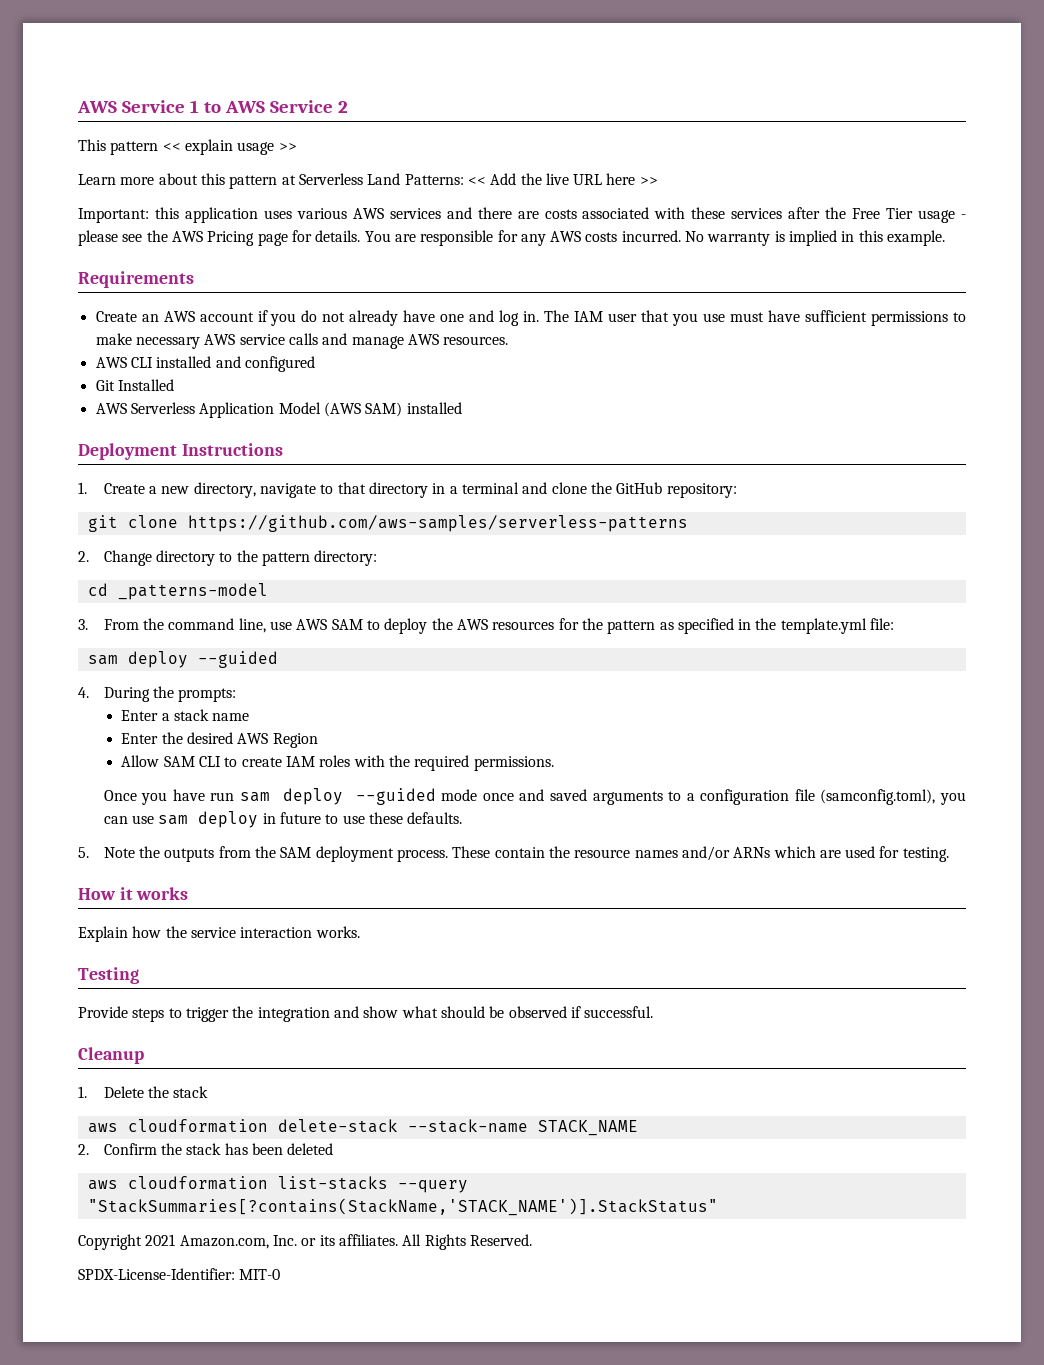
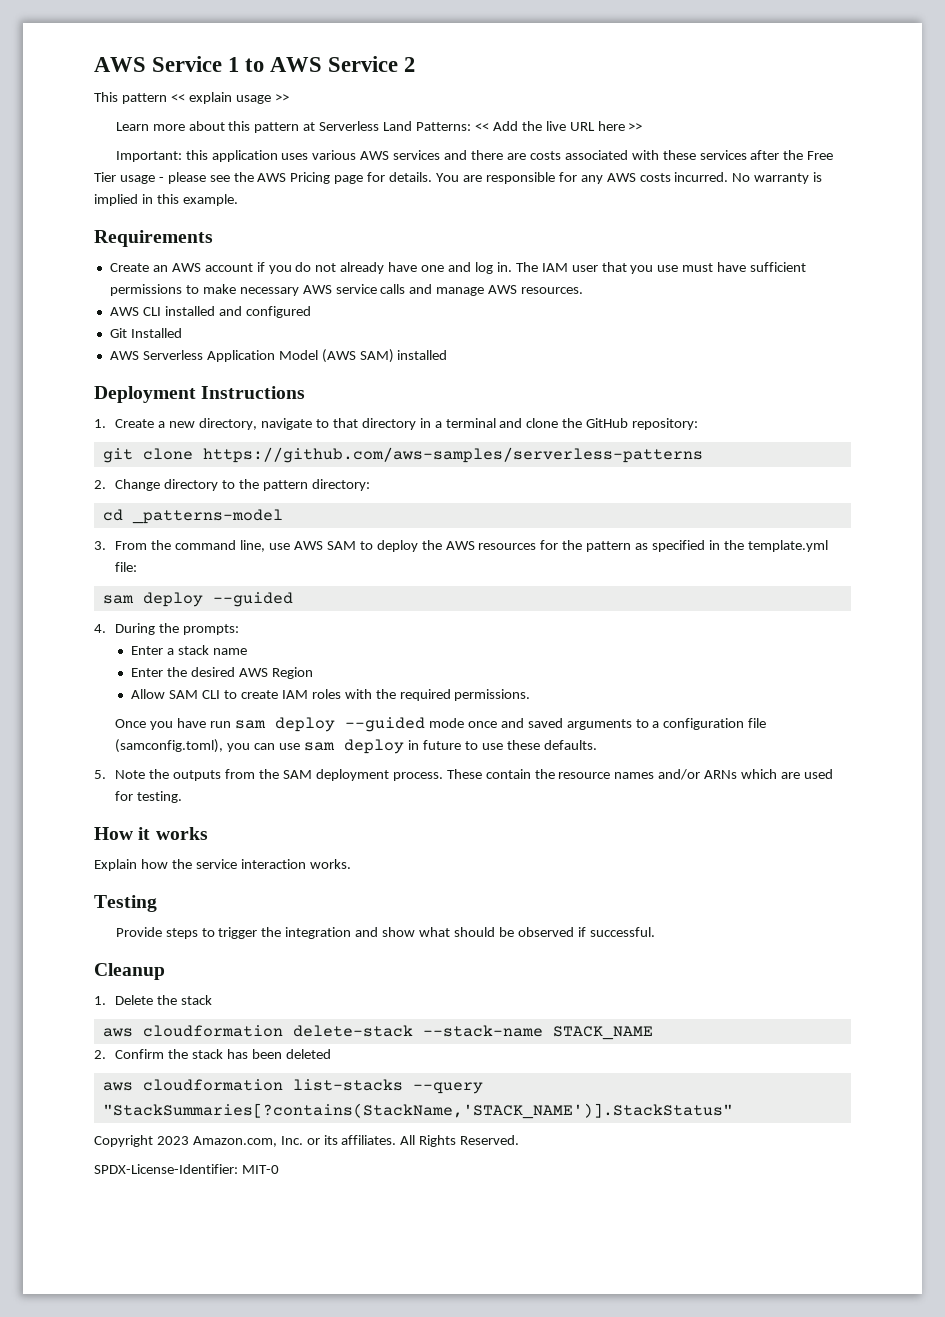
- Copyright 2021 Amazon.com, Inc. or its affiliates.
+ Copyright 2023 Amazon.com, Inc. or its affiliates.

